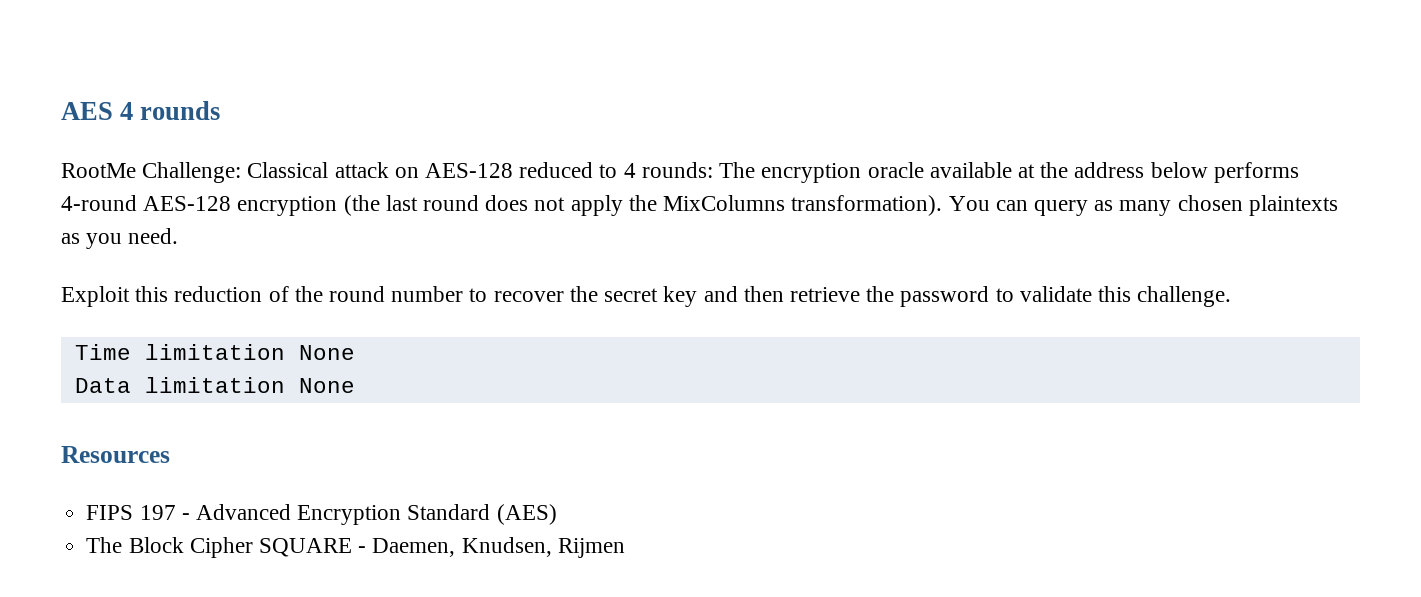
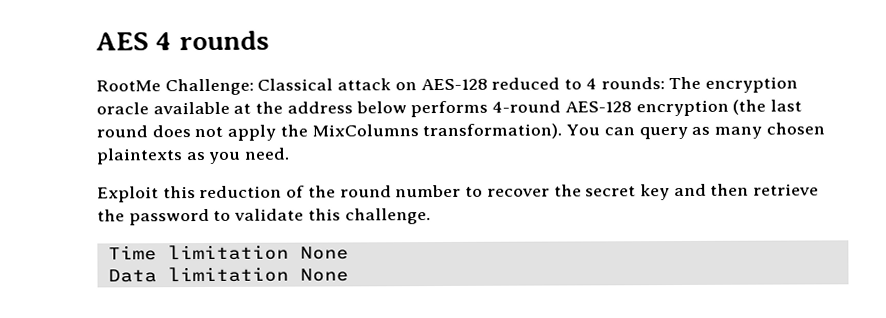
- Resources
- FIPS 197 - Advanced Encryption Standard (AES)
- The Block Cipher SQUARE - Daemen, Knudsen, Rijmen

